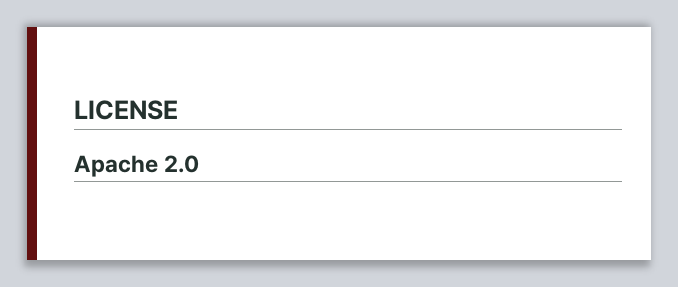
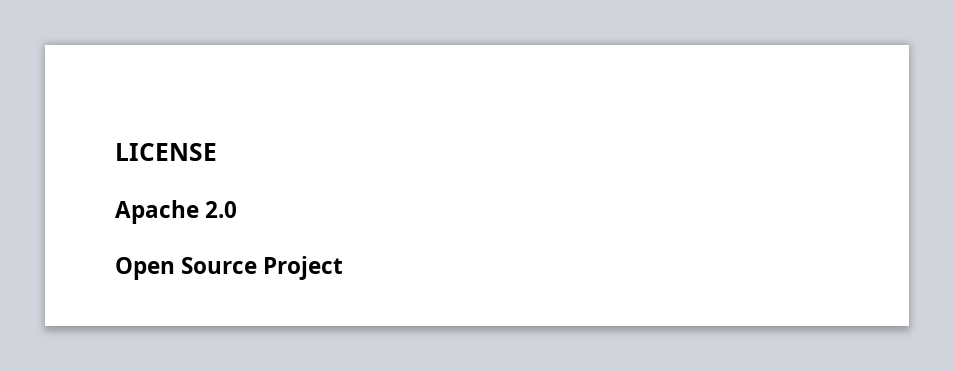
+ Open Source Project

